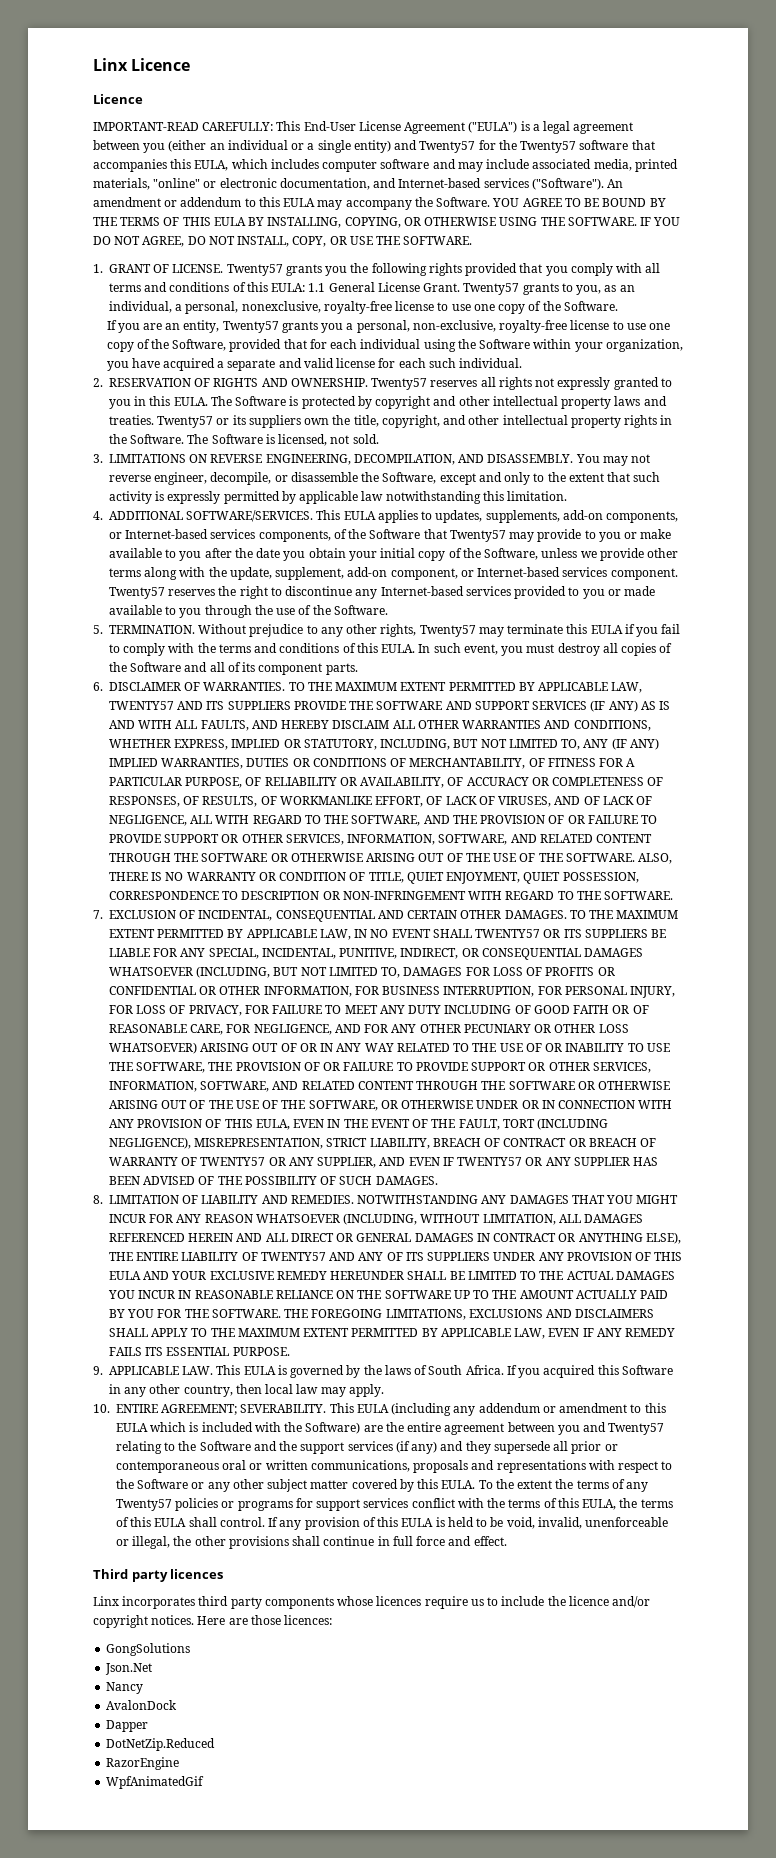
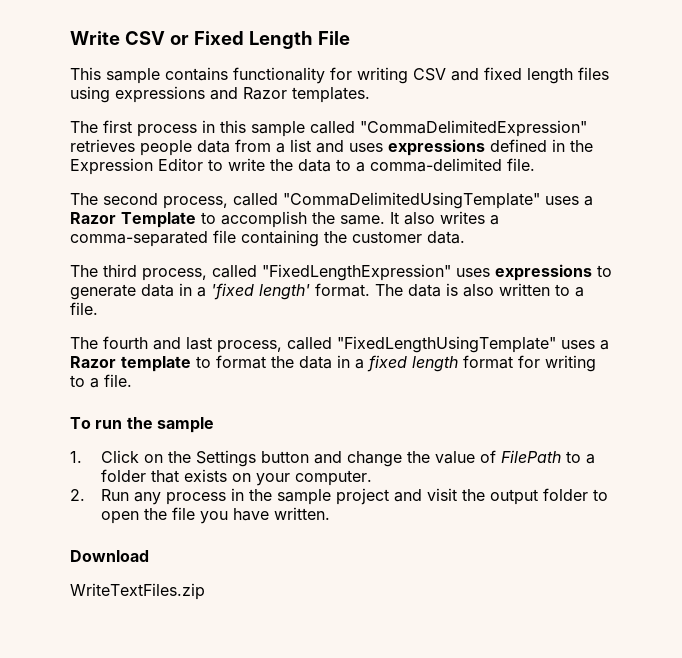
- Linx Licence
- Licence
- IMPORTANT-READ CAREFULLY: This End-User License Agreement ("EULA") is a legal agreement between you (either an individual or a single entity) and Twenty57 for the Twenty57 software that accompanies this EULA, which includes computer software and may include associated media, printed materials, "online" or electronic documentation, and Internet-based services ("Software"). An amendment or addendum to this EULA may accompany the Software. YOU AGREE TO BE BOUND BY THE TERMS OF THIS EULA BY INSTALLING, COPYING, OR OTHERWISE USING THE SOFTWARE. IF YOU DO NOT AGREE, DO NOT INSTALL, COPY, OR USE THE SOFTWARE.
- 1. GRANT OF LICENSE. Twenty57 grants you the following rights provided that you comply with all terms and conditions of this EULA: 1.1 General License Grant. Twenty57 grants to you, as an individual, a personal, nonexclusive, royalty-free license to use one copy of the Software.
- If you are an entity, Twenty57 grants you a personal, non-exclusive, royalty-free license to use one copy of the Software, provided that for each individual using the Software within your organization, you have acquired a separate and valid license for each such individual.
- 2. RESERVATION OF RIGHTS AND OWNERSHIP. Twenty57 reserves all rights not expressly granted to you in this EULA. The Software is protected by copyright and other intellectual property laws and treaties. Twenty57 or its suppliers own the title, copyright, and other intellectual property rights in the Software. The Software is licensed, not sold.
- 3. LIMITATIONS ON REVERSE ENGINEERING, DECOMPILATION, AND DISASSEMBLY. You may not reverse engineer, decompile, or disassemble the Software, except and only to the extent that such activity is expressly permitted by applicable law notwithstanding this limitation.
- 4. ADDITIONAL SOFTWARE/SERVICES. This EULA applies to updates, supplements, add-on components, or Internet-based services components, of the Software that Twenty57 may provide to you or make available to you after the date you obtain your initial copy of the Software, unless we provide other terms along with the update, supplement, add-on component, or Internet-based services component. Twenty57 reserves the right to discontinue any Internet-based services provided to you or made available to you through the use of the Software.
- 5. TERMINATION. Without prejudice to any other rights, Twenty57 may terminate this EULA if you fail to comply with the terms and conditions of this EULA. In such event, you must destroy all copies of the Software and all of its component parts.
- 6. DISCLAIMER OF WARRANTIES. TO THE MAXIMUM EXTENT PERMITTED BY APPLICABLE LAW, TWENTY57 AND ITS SUPPLIERS PROVIDE THE SOFTWARE AND SUPPORT SERVICES (IF ANY) AS IS AND WITH ALL FAULTS, AND HEREBY DISCLAIM ALL OTHER WARRANTIES AND CONDITIONS, WHETHER EXPRESS, IMPLIED OR STATUTORY, INCLUDING, BUT NOT LIMITED TO, ANY (IF ANY) IMPLIED WARRANTIES, DUTIES OR CONDITIONS OF MERCHANTABILITY, OF FITNESS FOR A PARTICULAR PURPOSE, OF RELIABILITY OR AVAILABILITY, OF ACCURACY OR COMPLETENESS OF RESPONSES, OF RESULTS, OF WORKMANLIKE EFFORT, OF LACK OF VIRUSES, AND OF LACK OF NEGLIGENCE, ALL WITH REGARD TO THE SOFTWARE, AND THE PROVISION OF OR FAILURE TO PROVIDE SUPPORT OR OTHER SERVICES, INFORMATION, SOFTWARE, AND RELATED CONTENT THROUGH THE SOFTWARE OR OTHERWISE ARISING OUT OF THE USE OF THE SOFTWARE. ALSO, THERE IS NO WARRANTY OR CONDITION OF TITLE, QUIET ENJOYMENT, QUIET POSSESSION, CORRESPONDENCE TO DESCRIPTION OR NON-INFRINGEMENT WITH REGARD TO THE SOFTWARE.
- 7. EXCLUSION OF INCIDENTAL, CONSEQUENTIAL AND CERTAIN OTHER DAMAGES. TO THE MAXIMUM EXTENT PERMITTED BY APPLICABLE LAW, IN NO EVENT SHALL TWENTY57 OR ITS SUPPLIERS BE LIABLE FOR ANY SPECIAL, INCIDENTAL, PUNITIVE, INDIRECT, OR CONSEQUENTIAL DAMAGES WHATSOEVER (INCLUDING, BUT NOT LIMITED TO, DAMAGES FOR LOSS OF PROFITS OR CONFIDENTIAL OR OTHER INFORMATION, FOR BUSINESS INTERRUPTION, FOR PERSONAL INJURY, FOR LOSS OF PRIVACY, FOR FAILURE TO MEET ANY DUTY INCLUDING OF GOOD FAITH OR OF REASONABLE CARE, FOR NEGLIGENCE, AND FOR ANY OTHER PECUNIARY OR OTHER LOSS WHATSOEVER) ARISING OUT OF OR IN ANY WAY RELATED TO THE USE OF OR INABILITY TO USE THE SOFTWARE, THE PROVISION OF OR FAILURE TO PROVIDE SUPPORT OR OTHER SERVICES, INFORMATION, SOFTWARE, AND RELATED CONTENT THROUGH THE SOFTWARE OR OTHERWISE ARISING OUT OF THE USE OF THE SOFTWARE, OR OTHERWISE UNDER OR IN CONNECTION WITH ANY PROVISION OF THIS EULA, EVEN IN THE EVENT OF THE FAULT, TORT (INCLUDING NEGLIGENCE), MISREPRESENTATION, STRICT LIABILITY, BREACH OF CONTRACT OR BREACH OF WARRANTY OF TWENTY57 OR ANY SUPPLIER, AND EVEN IF TWENTY57 OR ANY SUPPLIER HAS BEEN ADVISED OF THE POSSIBILITY OF SUCH DAMAGES.
- 8. LIMITATION OF LIABILITY AND REMEDIES. NOTWITHSTANDING ANY DAMAGES THAT YOU MIGHT INCUR FOR ANY REASON WHATSOEVER (INCLUDING, WITHOUT LIMITATION, ALL DAMAGES REFERENCED HEREIN AND ALL DIRECT OR GENERAL DAMAGES IN CONTRACT OR ANYTHING ELSE), THE ENTIRE LIABILITY OF TWENTY57 AND ANY OF ITS SUPPLIERS UNDER ANY PROVISION OF THIS EULA AND YOUR EXCLUSIVE REMEDY HEREUNDER SHALL BE LIMITED TO THE ACTUAL DAMAGES YOU INCUR IN REASONABLE RELIANCE ON THE SOFTWARE UP TO THE AMOUNT ACTUALLY PAID BY YOU FOR THE SOFTWARE. THE FOREGOING LIMITATIONS, EXCLUSIONS AND DISCLAIMERS SHALL APPLY TO THE MAXIMUM EXTENT PERMITTED BY APPLICABLE LAW, EVEN IF ANY REMEDY FAILS ITS ESSENTIAL PURPOSE.
- 9. APPLICABLE LAW. This EULA is governed by the laws of South Africa. If you acquired this Software in any other country, then local law may apply.
- 10. ENTIRE AGREEMENT; SEVERABILITY. This EULA (including any addendum or amendment to this EULA which is included with the Software) are the entire agreement between you and Twenty57 relating to the Software and the support services (if any) and they supersede all prior or contemporaneous oral or written communications, proposals and representations with respect to the Software or any other subject matter covered by this EULA. To the extent the terms of any Twenty57 policies or programs for support services conflict with the terms of this EULA, the terms of this EULA shall control. If any provision of this EULA is held to be void, invalid, unenforceable or illegal, the other provisions shall continue in full force and effect.
- Third party licences
- Linx incorporates third party components whose licences require us to include the licence and/or copyright notices. Here are those licences:
- GongSolutions
- Json.Net
- Nancy
- AvalonDock
- Dapper
- DotNetZip.Reduced
- RazorEngine
- WpfAnimatedGif
+ Write CSV or Fixed Length File
+ This sample contains functionality for writing CSV and fixed length files using expressions and Razor templates.
+ The first process in this sample called "CommaDelimitedExpression" retrieves people data from a list and uses expressions defined in the Expression Editor to write the data to a comma-delimited file.
+ The second process, called "CommaDelimitedUsingTemplate" uses a Razor Template to accomplish the same. It also writes a comma-separated file containing the customer data.
+ The third process, called "FixedLengthExpression" uses expressions to generate data in a 'fixed length' format. The data is also written to a file.
+ The fourth and last process, called "FixedLengthUsingTemplate" uses a Razor template to format the data in a fixed length format for writing to a file.
+ To run the sample
+ 1. Click on the Settings button and change the value of FilePath to a folder that exists on your computer.
+ 2. Run any process in the sample project and visit the output folder to open the file you have written.
+ Download
+ WriteTextFiles.zip

